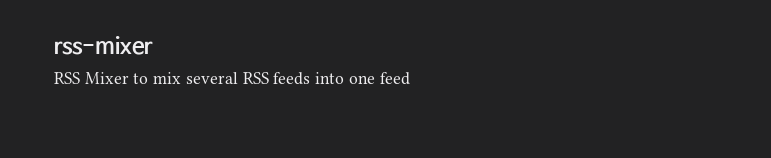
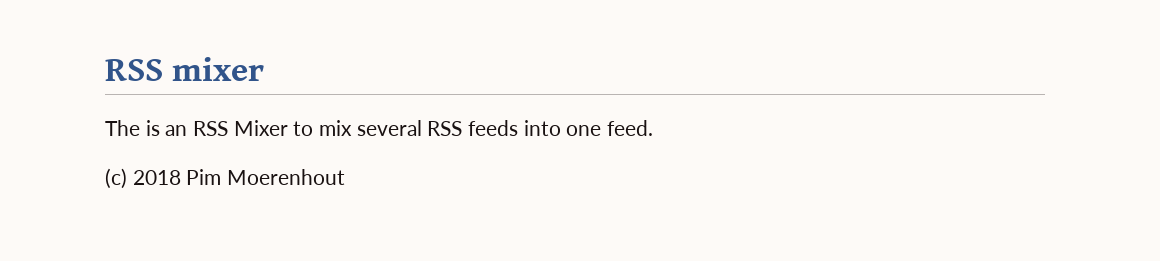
- rss-mixer
- RSS Mixer to mix several RSS feeds into one feed
+ RSS mixer
+ The is an RSS Mixer to mix several RSS feeds into one feed.
+ (c) 2018 Pim Moerenhout

